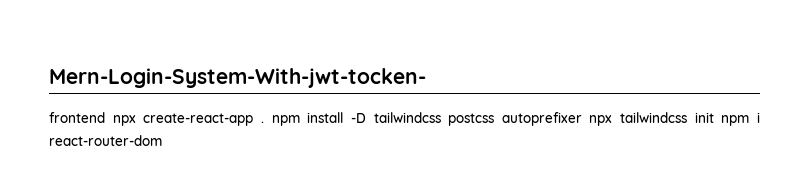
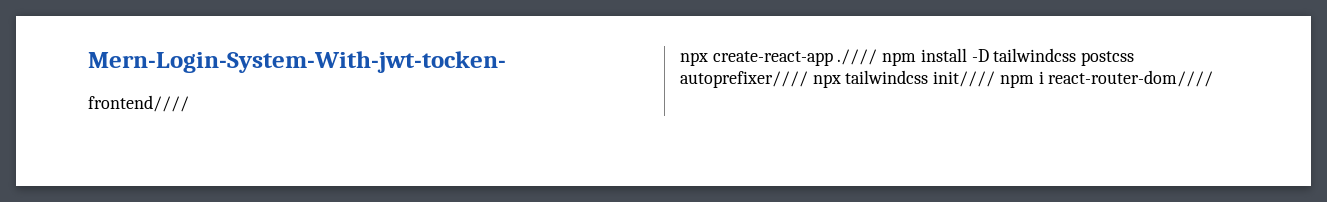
- frontend npx create-react-app . npm install -D tailwindcss postcss autoprefixer npx tailwindcss init npm i react-router-dom
+ frontend////
+ npx create-react-app .//// npm install -D tailwindcss postcss autoprefixer//// npx tailwindcss init//// npm i react-router-dom////

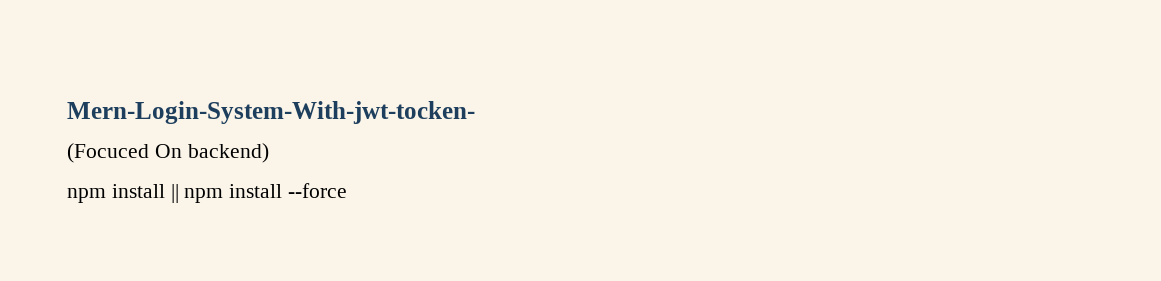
- frontend////
- npx create-react-app .//// npm install -D tailwindcss postcss autoprefixer//// npx tailwindcss init//// npm i react-router-dom////
+ (Focuced On backend)
+ npm install || npm install --force

